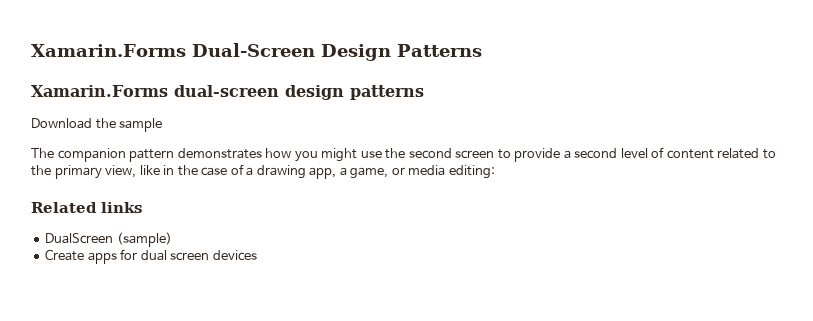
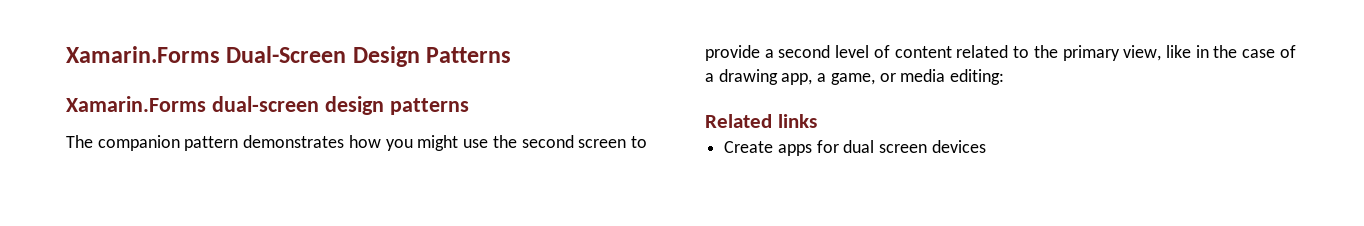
- Download the sample
- DualScreen (sample)

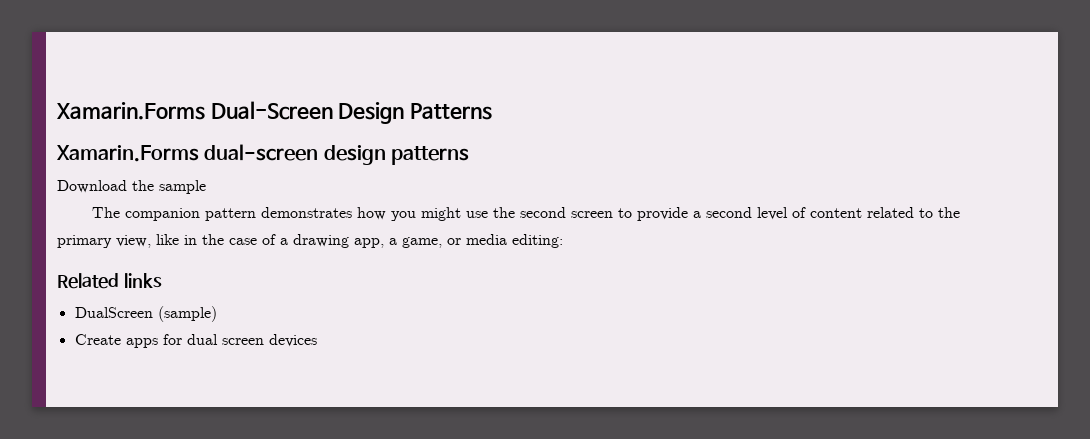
+ Download the sample
+ DualScreen (sample)

